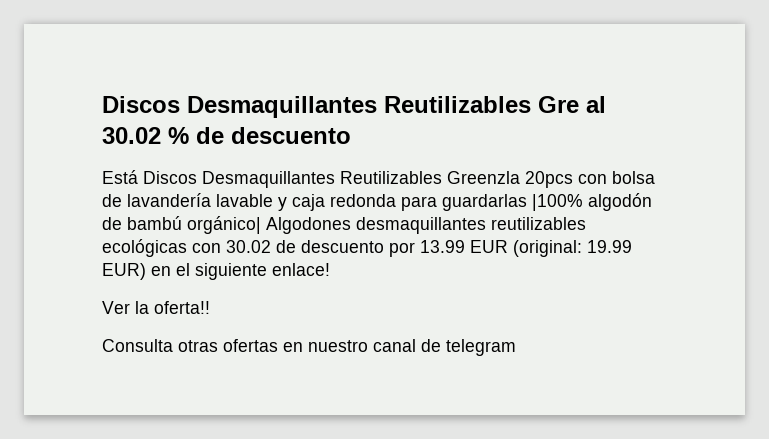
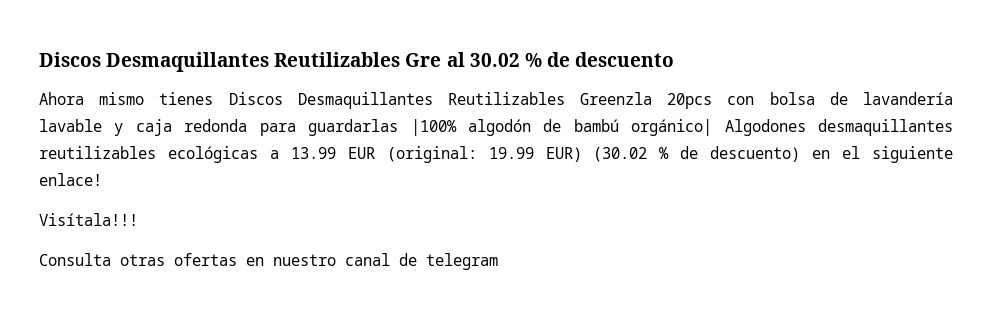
- Está Discos Desmaquillantes Reutilizables Greenzla 20pcs con bolsa de lavandería lavable y caja redonda para guardarlas |100% algodón de bambú orgánico| Algodones desmaquillantes reutilizables ecológicas con 30.02 de descuento por 13.99 EUR (original: 19.99 EUR) en el siguiente enlace!
+ Ahora mismo tienes Discos Desmaquillantes Reutilizables Greenzla 20pcs con bolsa de lavandería lavable y caja redonda para guardarlas |100% algodón de bambú orgánico| Algodones desmaquillantes reutilizables ecológicas a 13.99 EUR (original: 19.99 EUR) (30.02 % de descuento) en el siguiente enlace!
- Ver la oferta!!
+ Visítala!!!

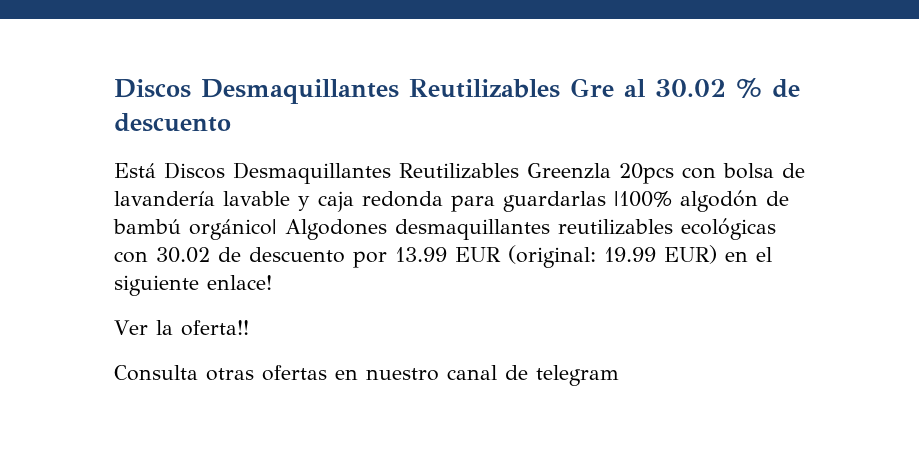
- Ahora mismo tienes Discos Desmaquillantes Reutilizables Greenzla 20pcs con bolsa de lavandería lavable y caja redonda para guardarlas |100% algodón de bambú orgánico| Algodones desmaquillantes reutilizables ecológicas a 13.99 EUR (original: 19.99 EUR) (30.02 % de descuento) en el siguiente enlace!
+ Está Discos Desmaquillantes Reutilizables Greenzla 20pcs con bolsa de lavandería lavable y caja redonda para guardarlas |100% algodón de bambú orgánico| Algodones desmaquillantes reutilizables ecológicas con 30.02 de descuento por 13.99 EUR (original: 19.99 EUR) en el siguiente enlace!
- Visítala!!!
+ Ver la oferta!!

